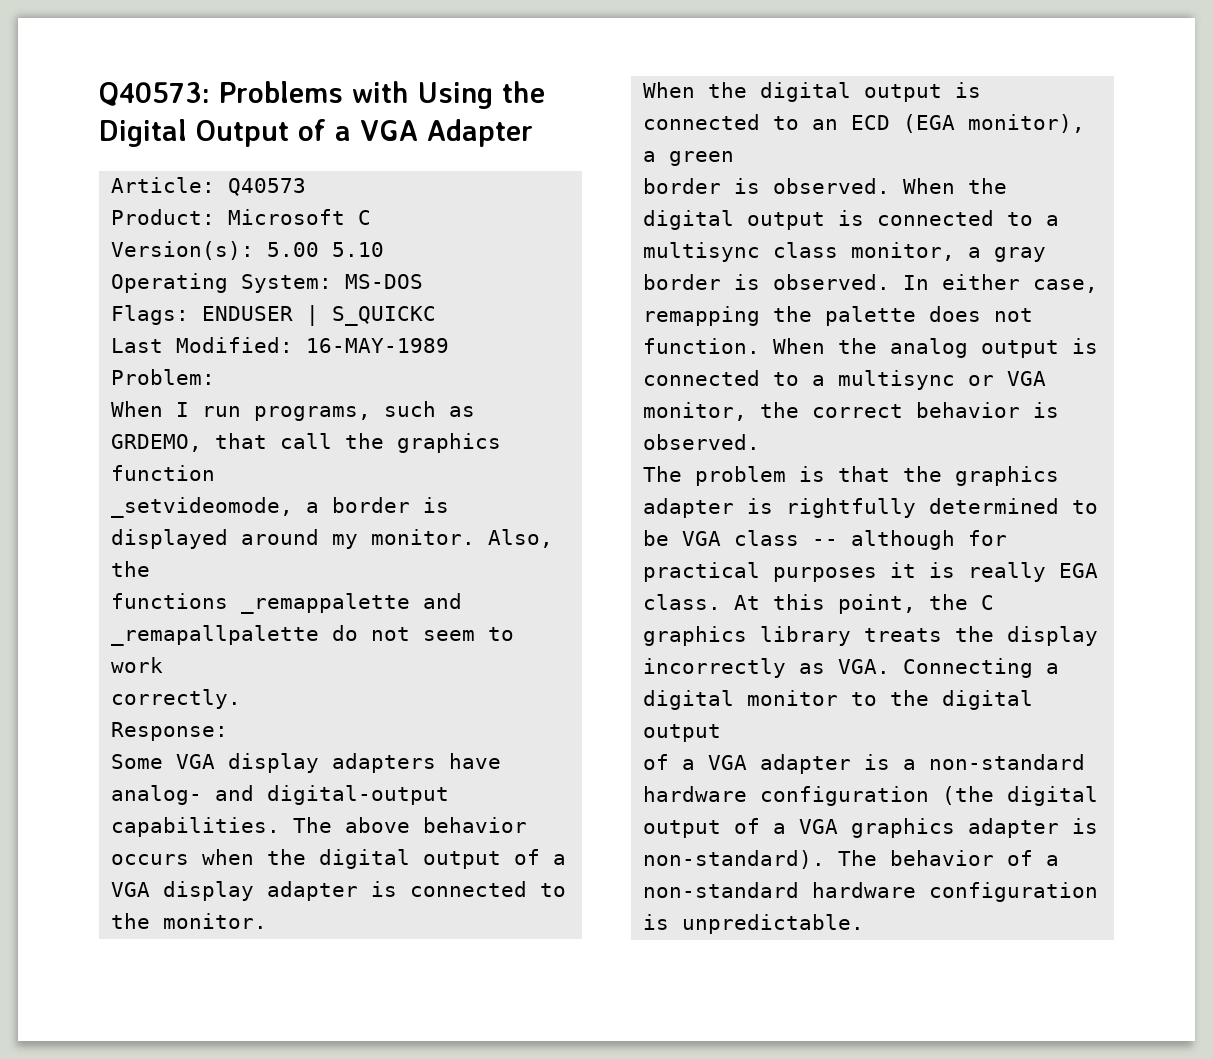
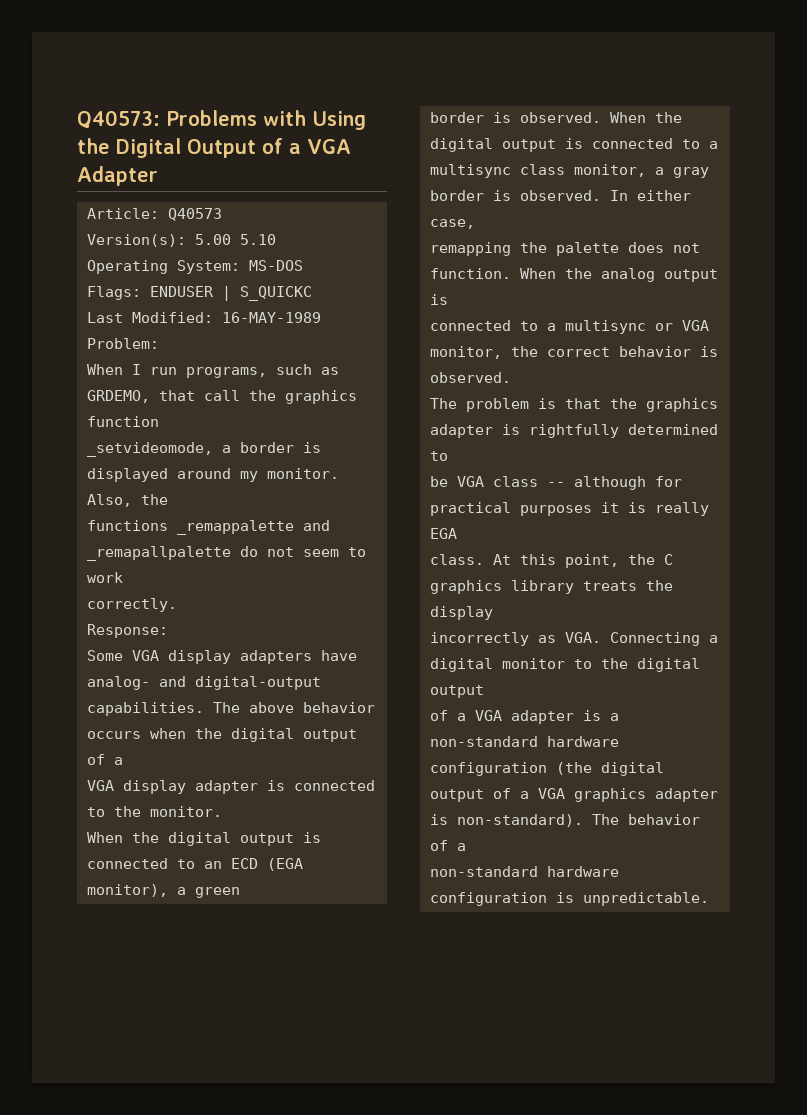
- Product: Microsoft C

